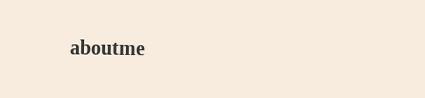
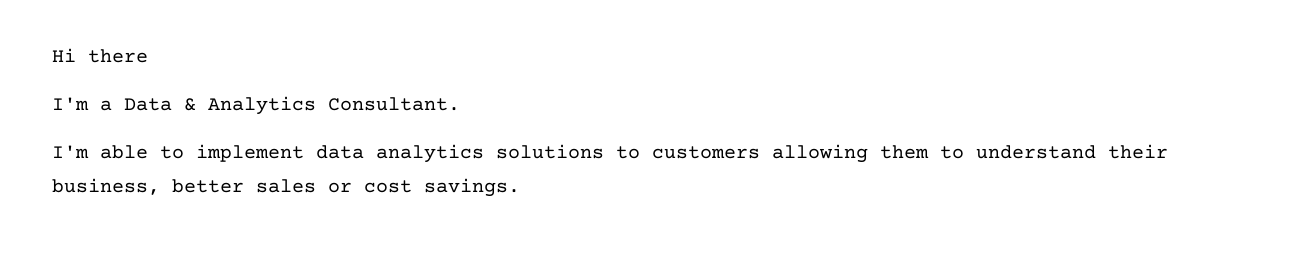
- aboutme
+ Hi there
+ I'm a Data & Analytics Consultant.
+ I'm able to implement data analytics solutions to customers allowing them to understand their business, better sales or cost savings.

